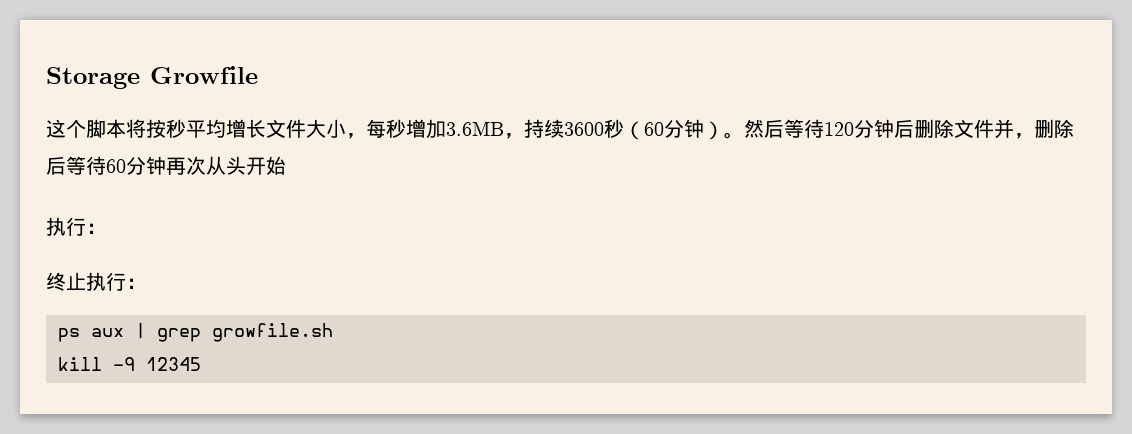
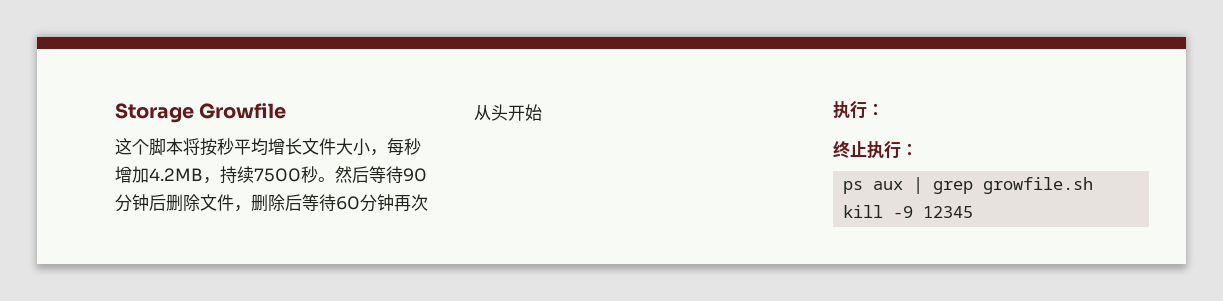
- 这个脚本将按秒平均增长文件大小，每秒增加3.6MB，持续3600秒（60分钟）。
+ 这个脚本将按秒平均增长文件大小，每秒增加4.2MB，持续7500秒。
- 然后等待120分钟后删除文件并，删除后等待60分钟再次从头开始
+ 然后等待90分钟后删除文件，删除后等待60分钟再次从头开始

